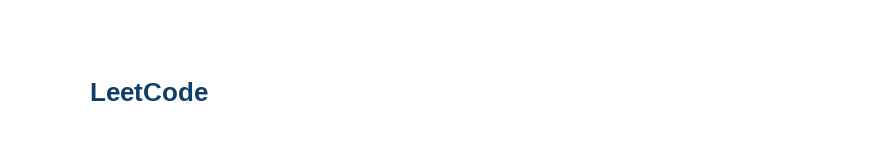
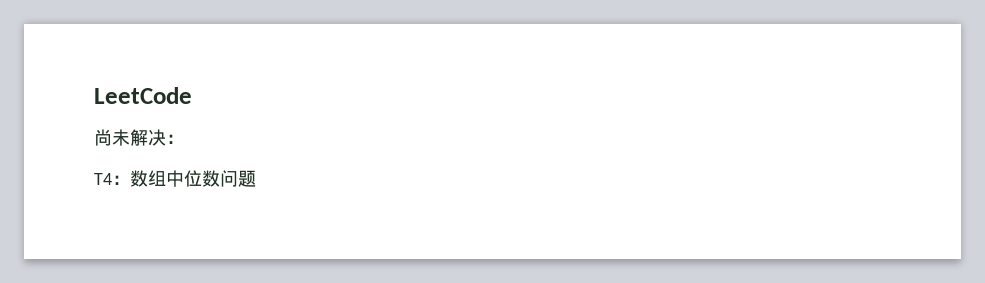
+ 尚未解决：
+ T4：数组中位数问题

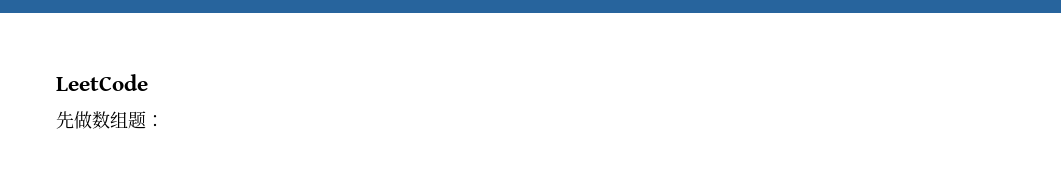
- 尚未解决：
- T4：数组中位数问题
+ 先做数组题：

